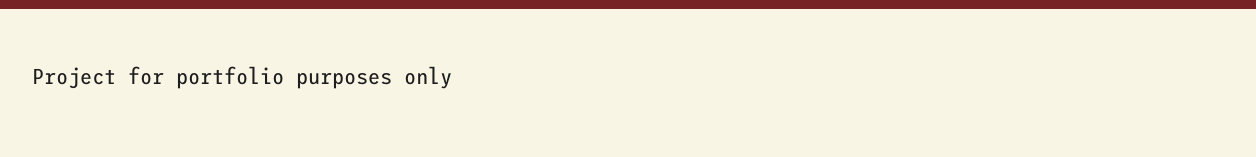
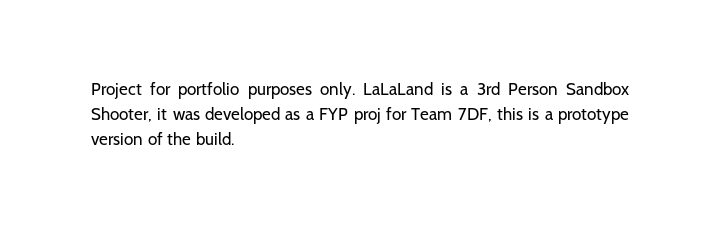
- Project for portfolio purposes only
+ Project for portfolio purposes only. LaLaLand is a 3rd Person Sandbox Shooter, it was developed as a FYP proj for Team 7DF, this is a prototype version of the build.

